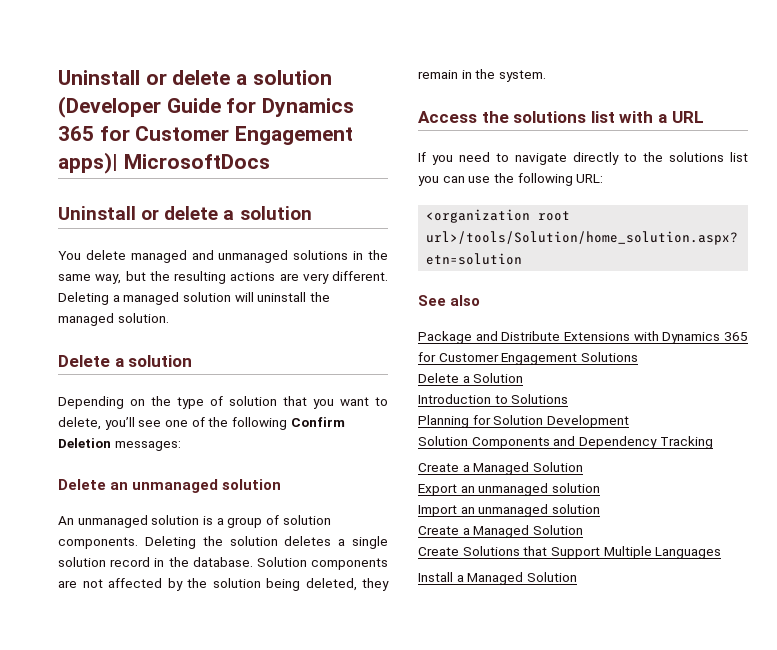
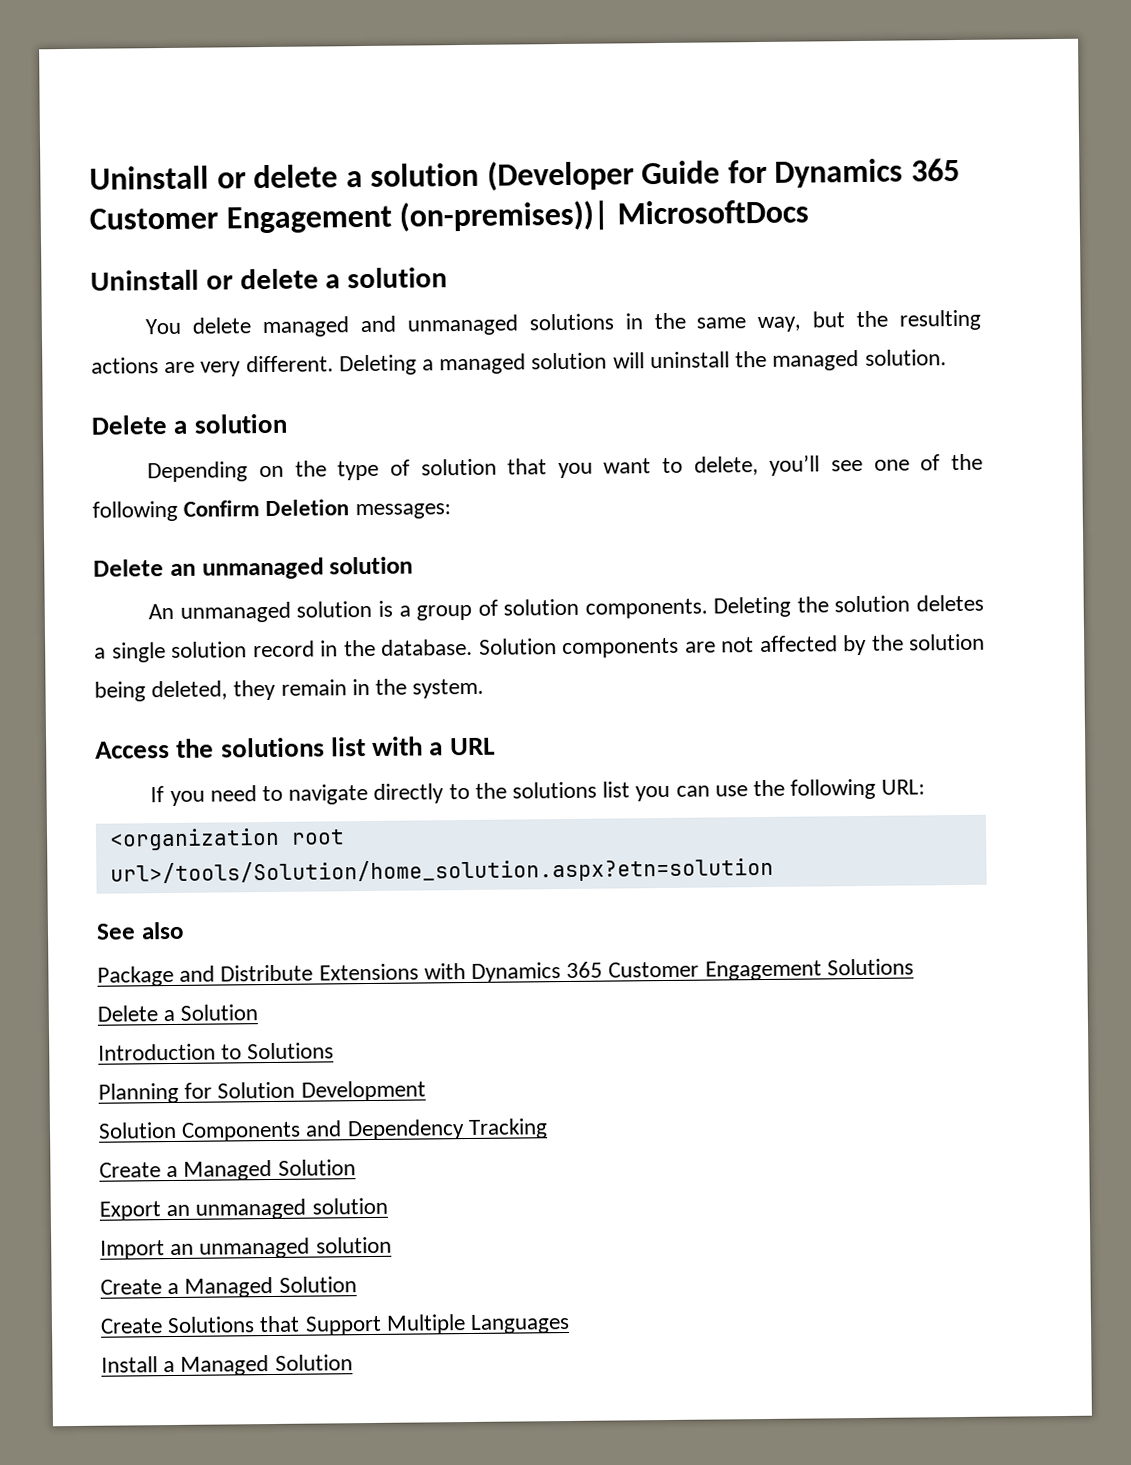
- Uninstall or delete a solution (Developer Guide for Dynamics 365 for Customer Engagement apps)| MicrosoftDocs
+ Uninstall or delete a solution (Developer Guide for Dynamics 365 Customer Engagement (on-premises))| MicrosoftDocs
- Package and Distribute Extensions with Dynamics 365 for Customer Engagement Solutions
+ Package and Distribute Extensions with Dynamics 365 Customer Engagement Solutions

